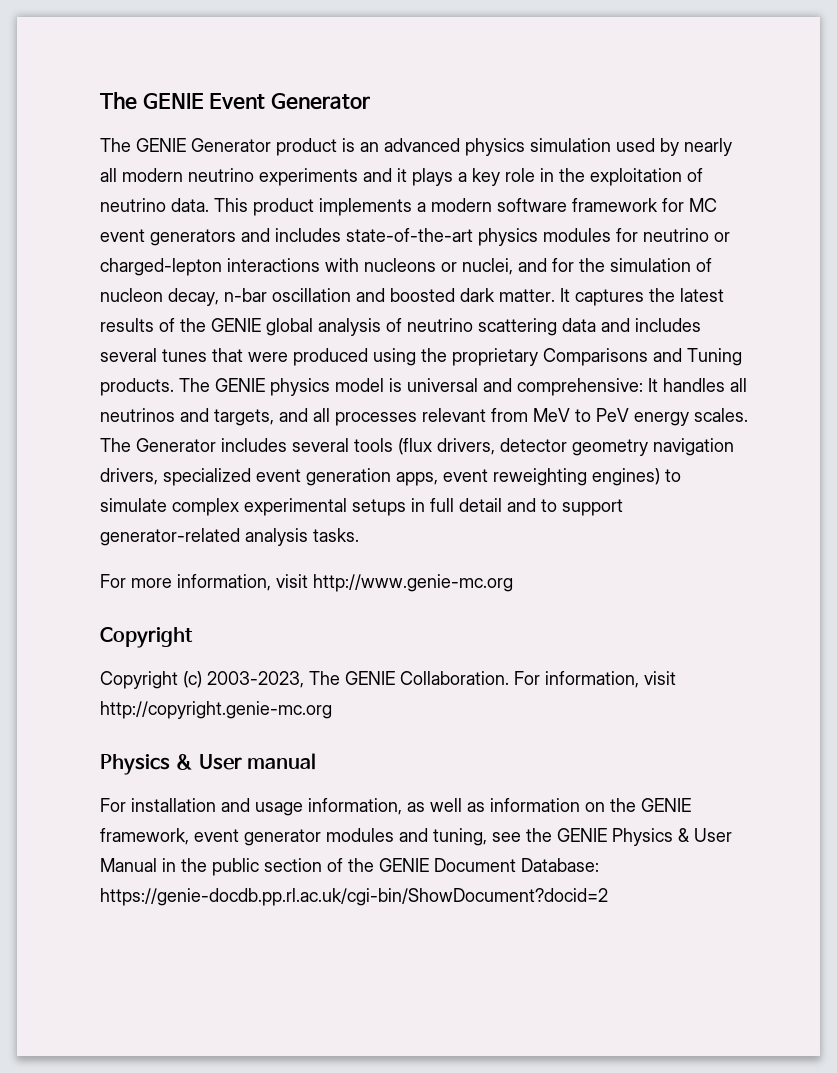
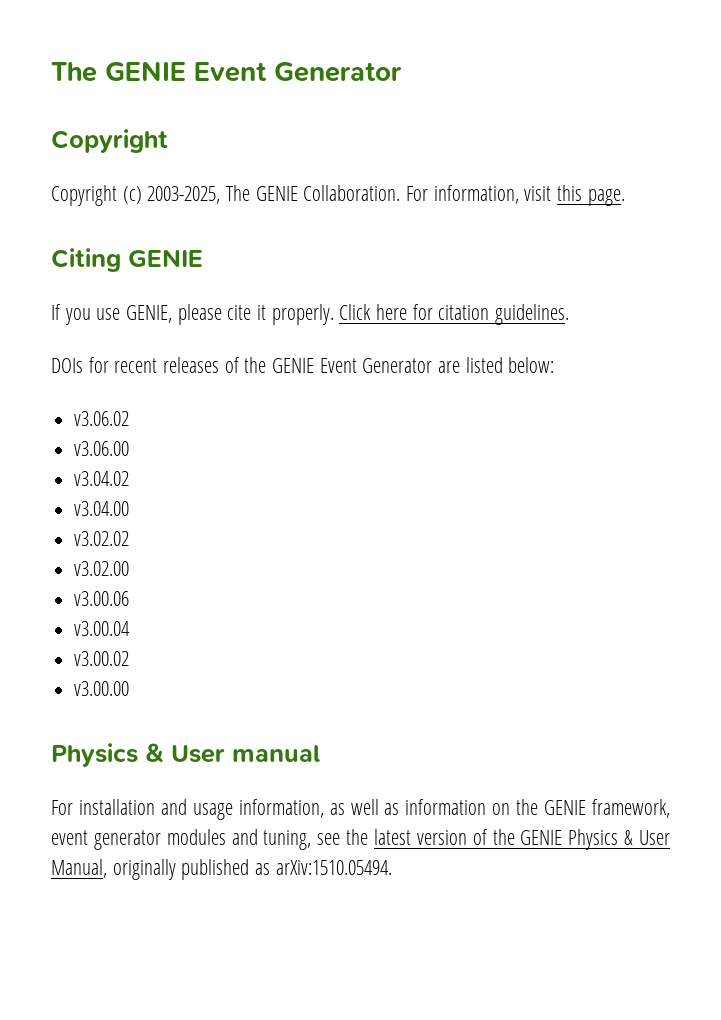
- The GENIE Generator product is an advanced physics simulation used by nearly all modern neutrino experiments and it plays a key role in the exploitation of neutrino data. This product implements a modern software framework for MC event generators and includes state-of-the-art physics modules for neutrino or charged-lepton interactions with nucleons or nuclei, and for the simulation of nucleon decay, n-bar oscillation and boosted dark matter. It captures the latest results of the GENIE global analysis of neutrino scattering data and includes several tunes that were produced using the proprietary Comparisons and Tuning products. The GENIE physics model is universal and comprehensive: It handles all neutrinos and targets, and all processes relevant from MeV to PeV energy scales. The Generator includes several tools (flux drivers, detector geometry navigation drivers, specialized event generation apps, event reweighting engines) to simulate complex experimental setups in full detail and to support generator-related analysis tasks.
- For more information, visit http://www.genie-mc.org
- Copyright (c) 2003-2023, The GENIE Collaboration.
+ Copyright (c) 2003-2025, The GENIE Collaboration.
- For information, visit http://copyright.genie-mc.org
+ For information, visit this page.
+ Citing GENIE
+ If you use GENIE, please cite it properly. Click here for citation guidelines.
+ DOIs for recent releases of the GENIE Event Generator are listed below:
+ v3.06.02
+ v3.06.00
+ v3.04.02
+ v3.04.00
+ v3.02.02
+ v3.02.00
+ v3.00.06
+ v3.00.04
+ v3.00.02
+ v3.00.00
- For installation and usage information, as well as information on the GENIE framework, event generator modules and tuning, see the GENIE Physics & User Manual in the public section of the GENIE Document Database: https://genie-docdb.pp.rl.ac.uk/cgi-bin/ShowDocument?docid=2
+ For installation and usage information, as well as information on the GENIE framework, event generator modules and tuning, see the latest version of the GENIE Physics & User Manual, originally published as arXiv:1510.05494.

